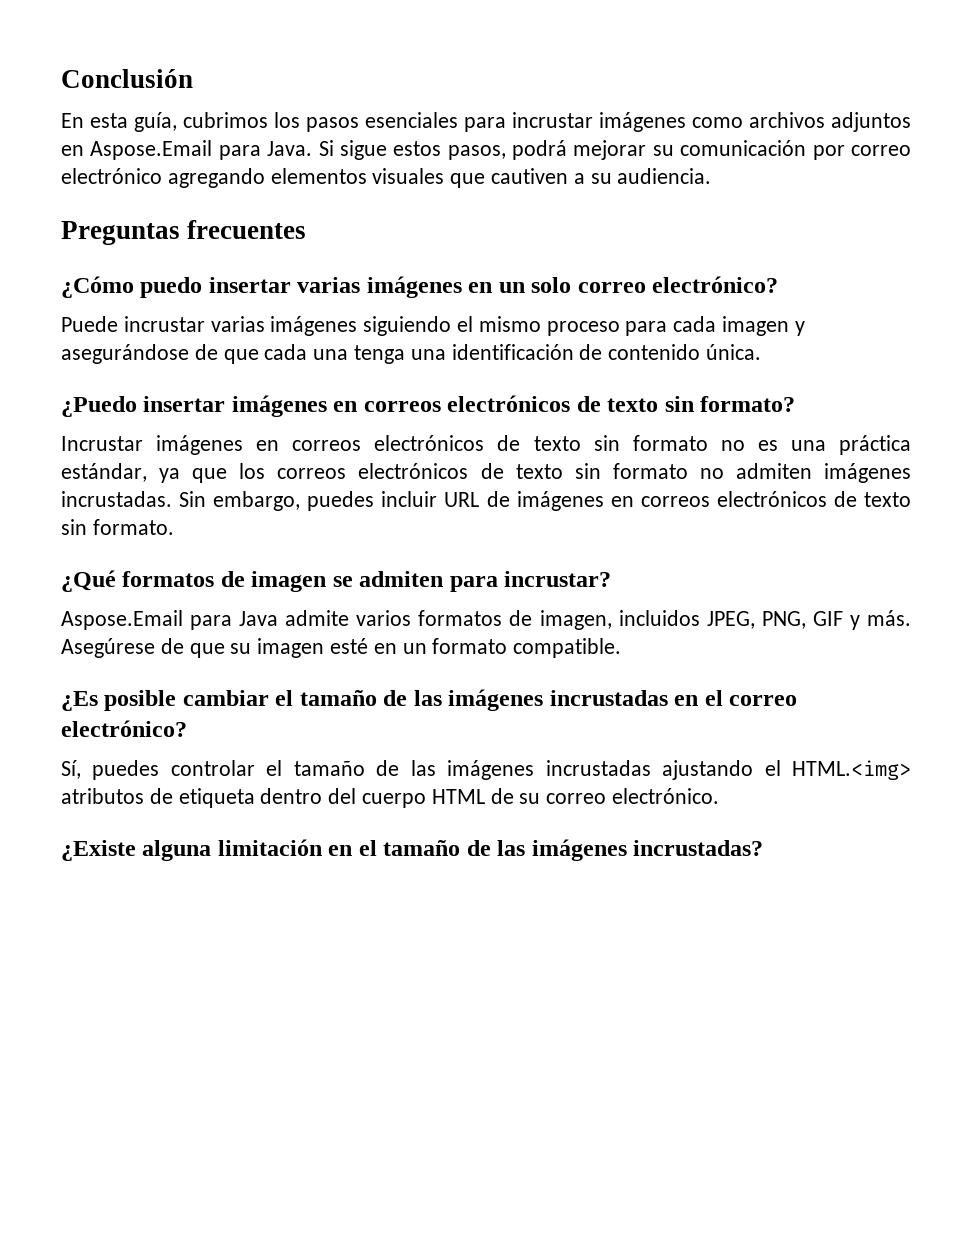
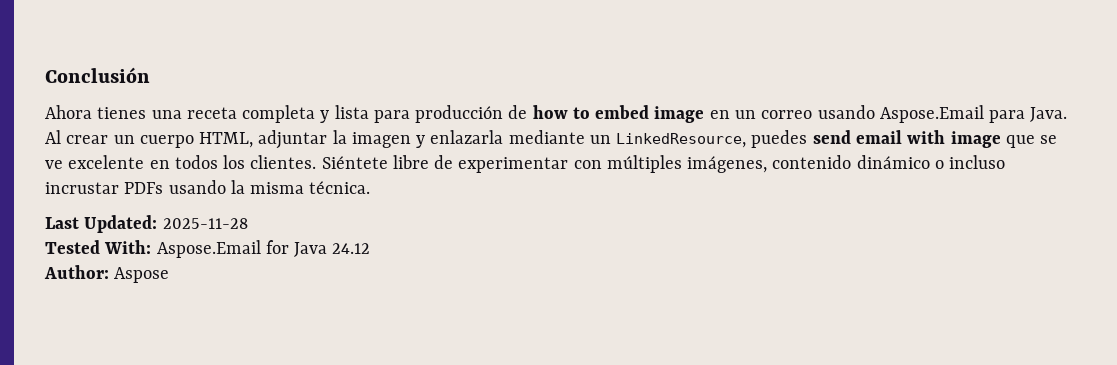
- En esta guía, cubrimos los pasos esenciales para incrustar imágenes como archivos adjuntos en Aspose.Email para Java. Si sigue estos pasos, podrá mejorar su comunicación por correo electrónico agregando elementos visuales que cautiven a su audiencia.
- Preguntas frecuentes
- ¿Cómo puedo insertar varias imágenes en un solo correo electrónico?
- Puede incrustar varias imágenes siguiendo el mismo proceso para cada imagen y asegurándose de que cada una tenga una identificación de contenido única.
- ¿Puedo insertar imágenes en correos electrónicos de texto sin formato?
- Incrustar imágenes en correos electrónicos de texto sin formato no es una práctica estándar, ya que los correos electrónicos de texto sin formato no admiten imágenes incrustadas. Sin embargo, puedes incluir URL de imágenes en correos electrónicos de texto sin formato.
- ¿Qué formatos de imagen se admiten para incrustar?
- Aspose.Email para Java admite varios formatos de imagen, incluidos JPEG, PNG, GIF y más. Asegúrese de que su imagen esté en un formato compatible.
- ¿Es posible cambiar el tamaño de las imágenes incrustadas en el correo electrónico?
- Sí, puedes controlar el tamaño de las imágenes incrustadas ajustando el HTML.<img> atributos de etiqueta dentro del cuerpo HTML de su correo electrónico.
- ¿Existe alguna limitación en el tamaño de las imágenes incrustadas?
+ Ahora tienes una receta completa y lista para producción de how to embed image en un correo usando Aspose.Email para Java. Al crear un cuerpo HTML, adjuntar la imagen y enlazarla mediante un LinkedResource, puedes send email with image que se ve excelente en todos los clientes. Siéntete libre de experimentar con múltiples imágenes, contenido dinámico o incluso incrustar PDFs usando la misma técnica.
+ Last Updated: 2025-11-28
+ Tested With: Aspose.Email for Java 24.12
+ Author: Aspose

